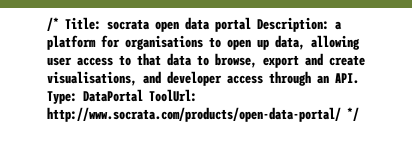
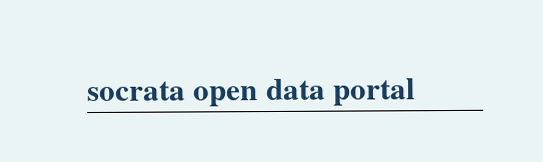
- /* Title: socrata open data portal Description: a platform for organisations to open up data, allowing user access to that data to browse, export and create visualisations, and developer access through an API. Type: DataPortal ToolUrl: http://www.socrata.com/products/open-data-portal/ */
+ socrata open data portal

